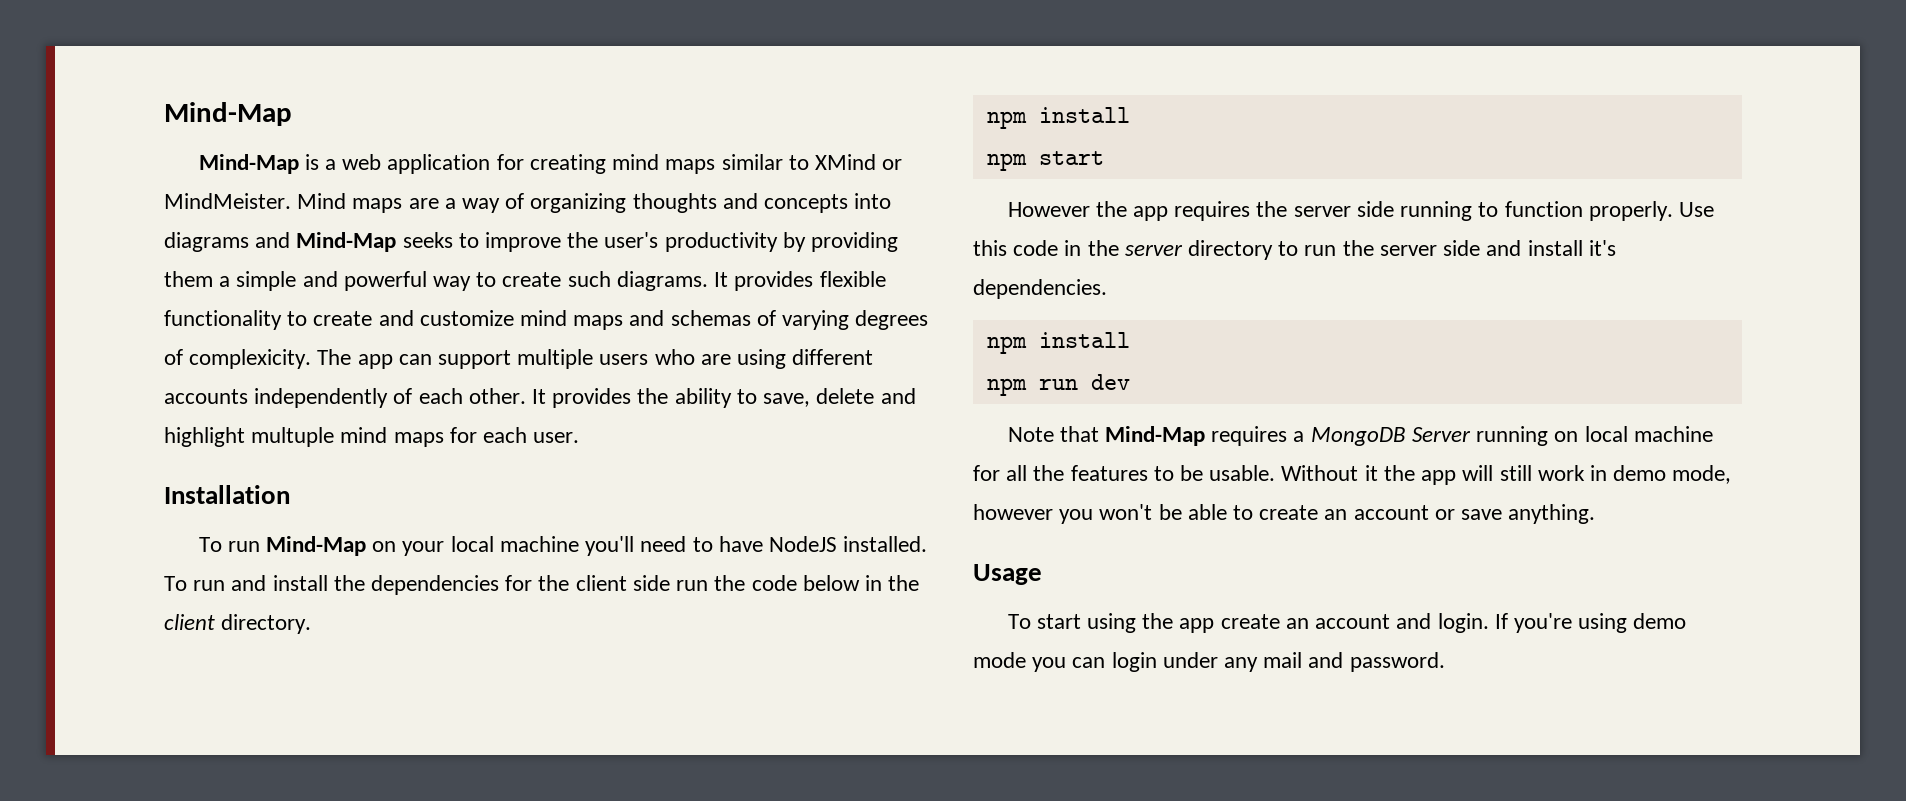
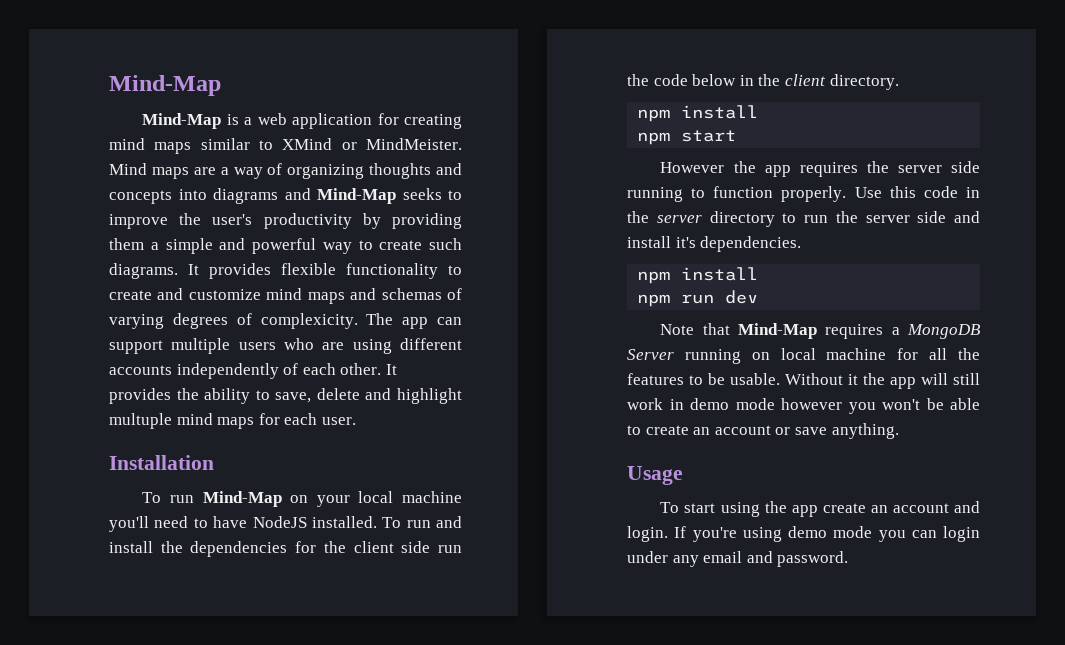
- Without it the app will still work in demo mode, however you won't be able to create an account or save anything.
+ Without it the app will still work in demo mode however you won't be able to create an account or save anything.
- If you're using demo mode you can login under any mail and password.
+ If you're using demo mode you can login under any email and password.

